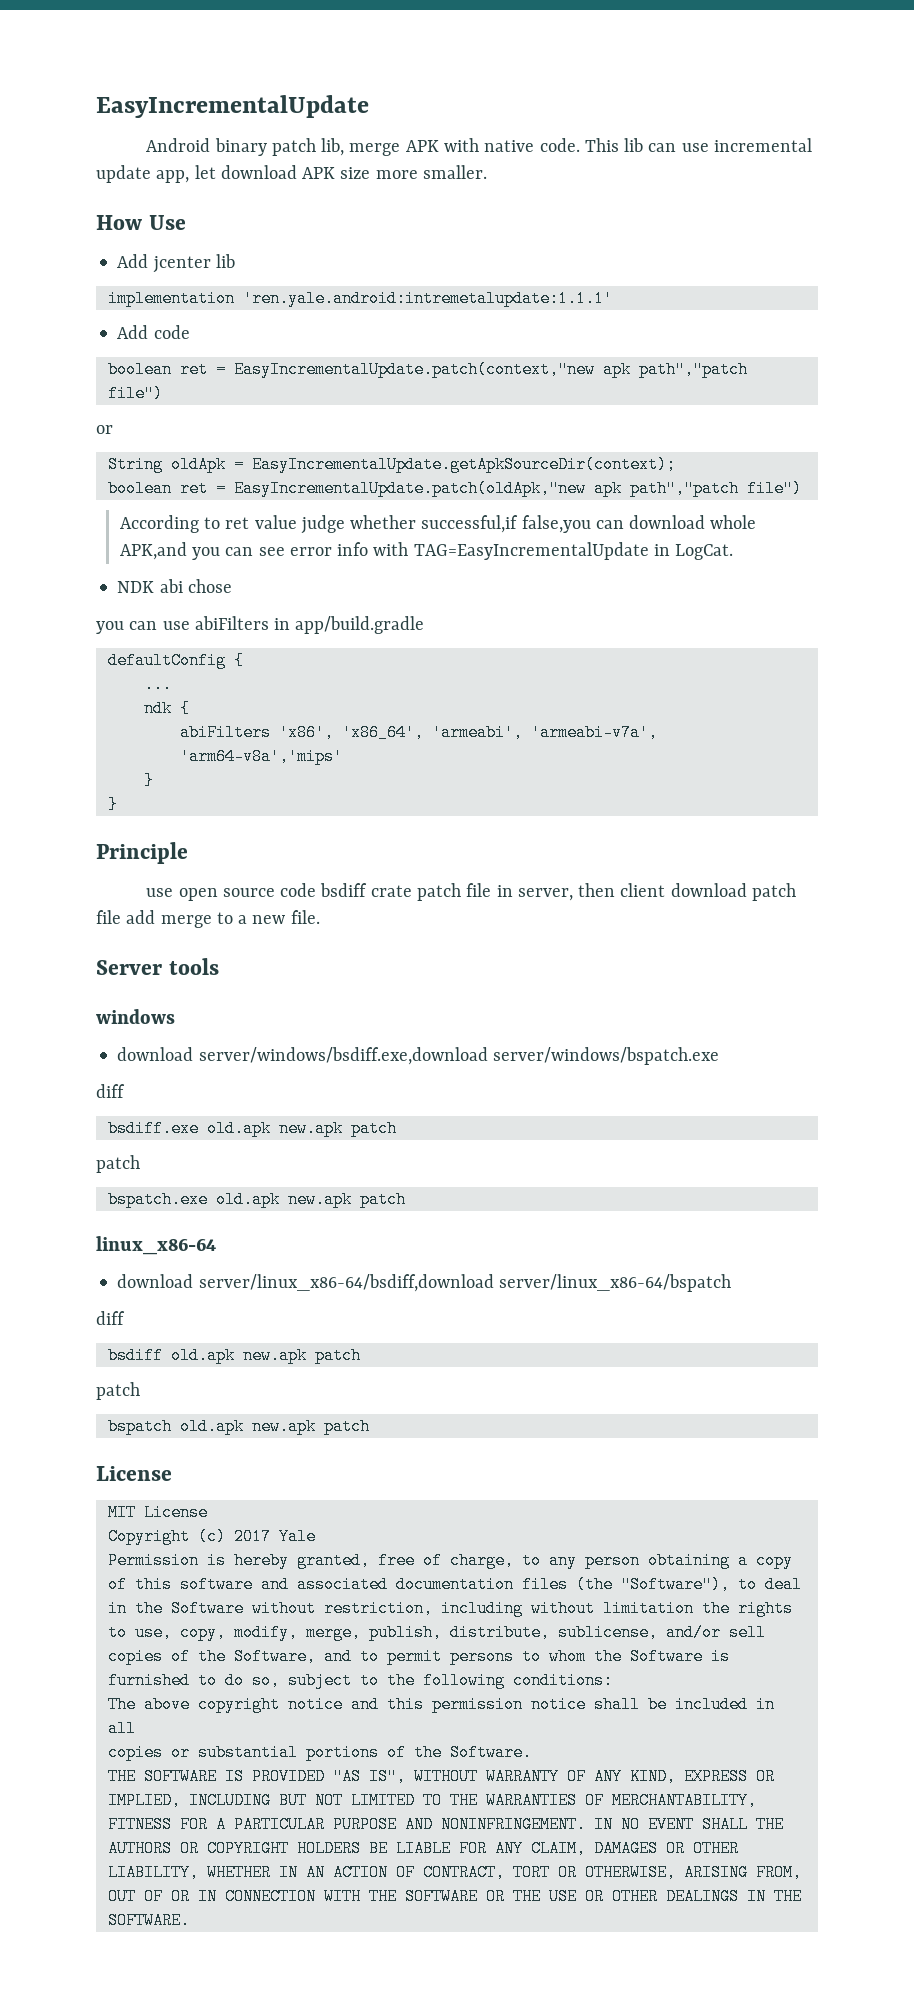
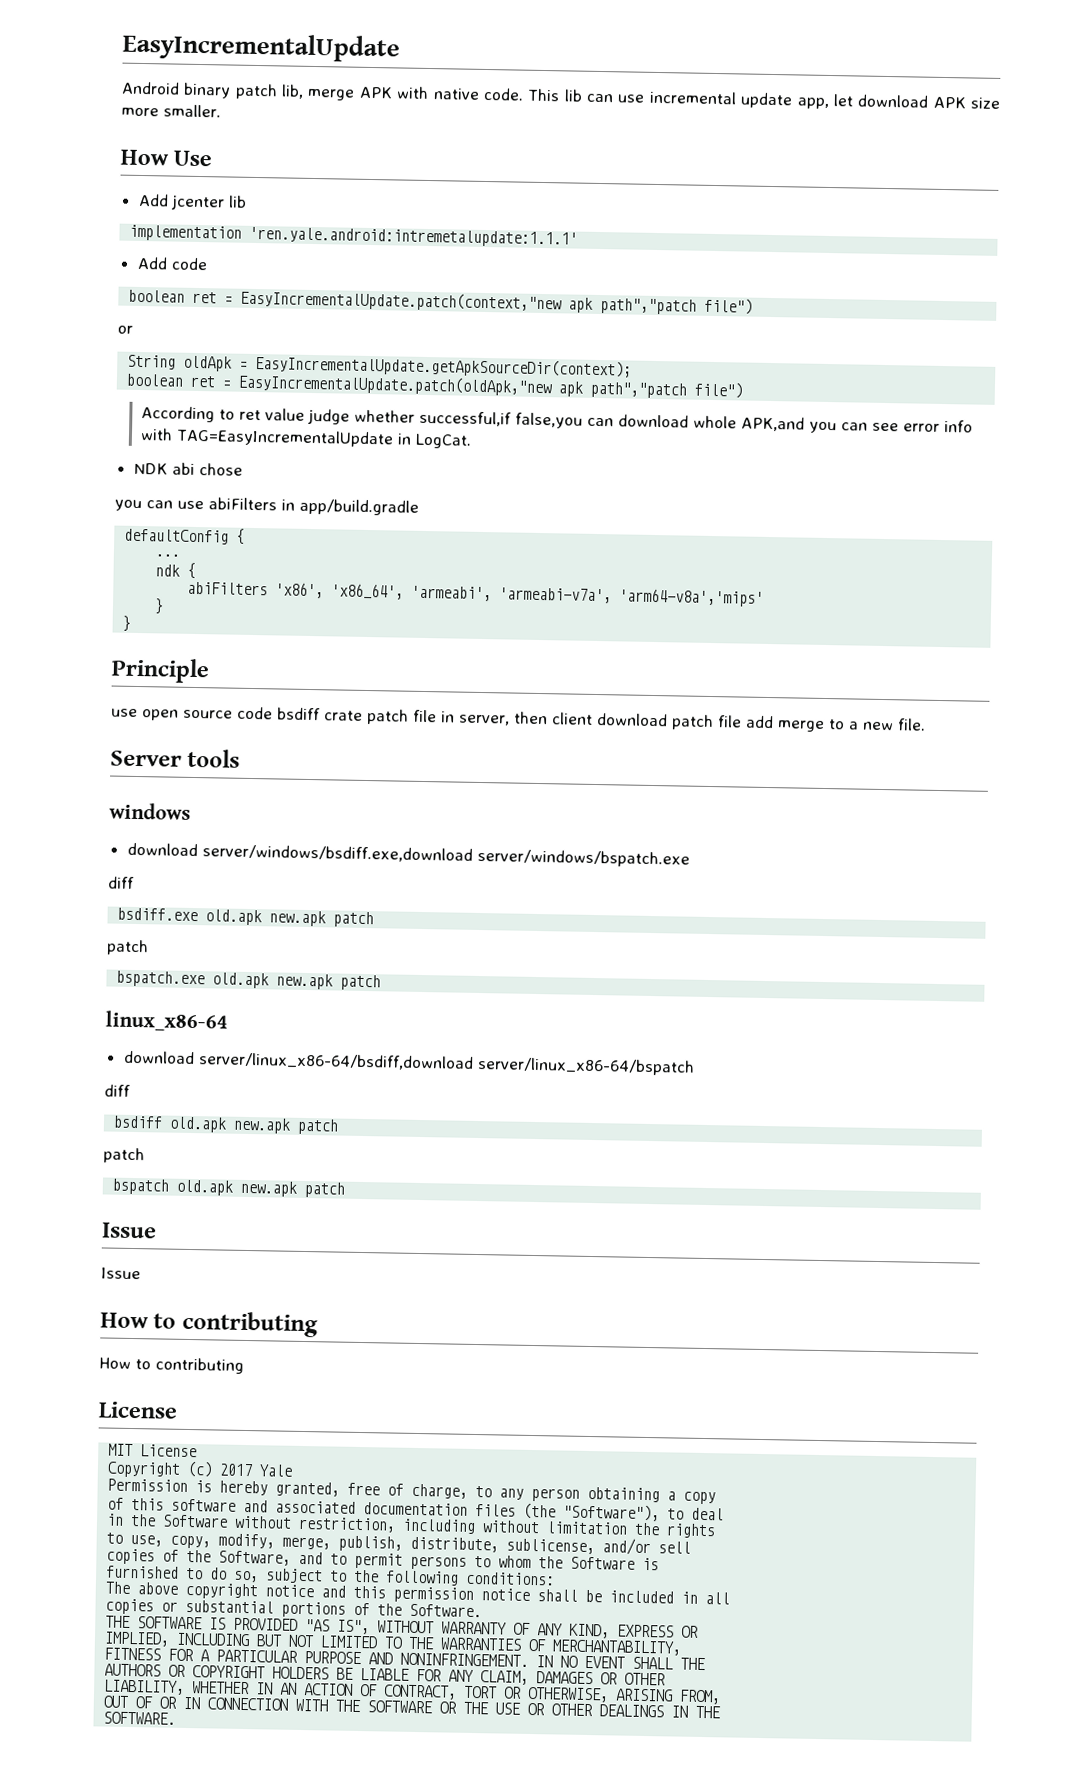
  bspatch old.apk new.apk patch
+ Issue
+ Issue
+ How to contributing
+ How to contributing

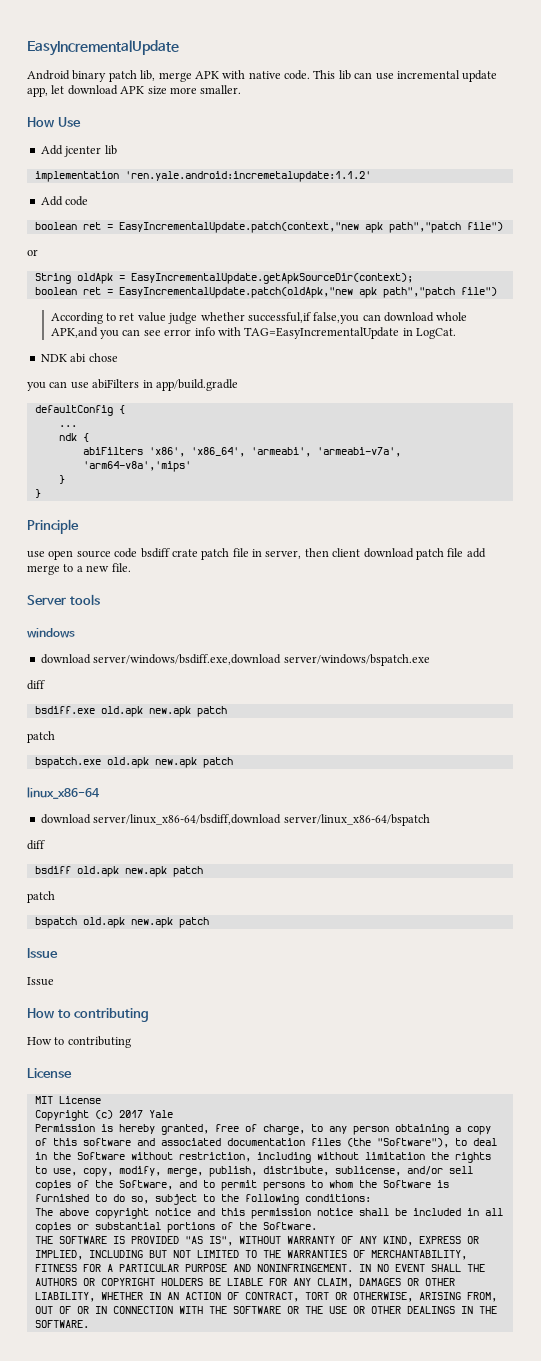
- implementation 'ren.yale.android:intremetalupdate:1.1.1'
+ implementation 'ren.yale.android:incremetalupdate:1.1.2'

